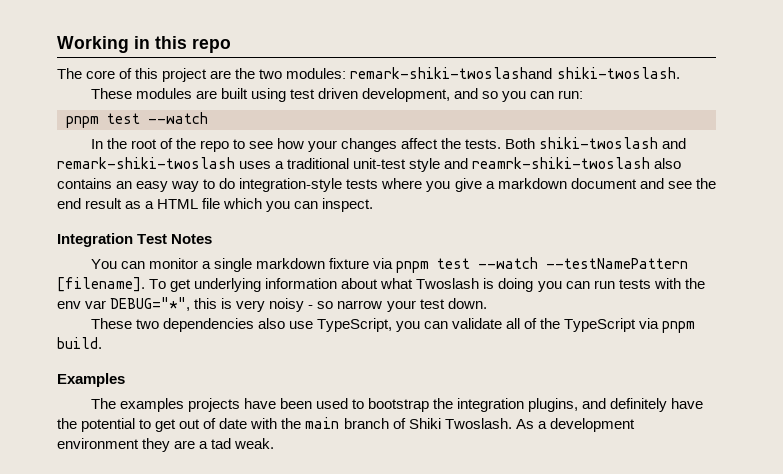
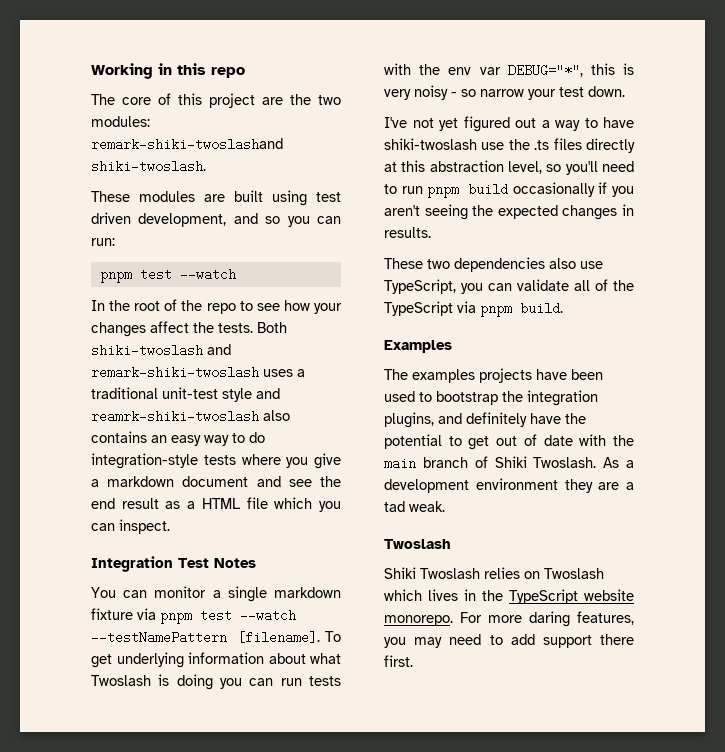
+ I've not yet figured out a way to have shiki-twoslash use the .ts files directly at this abstraction level, so you'll need to run pnpm build occasionally if you aren't seeing the expected changes in results.
  As a development environment they are a tad weak.
+ Twoslash
+ Shiki Twoslash relies on Twoslash which lives in the TypeScript website monorepo. For more daring features, you may need to add support there first.

